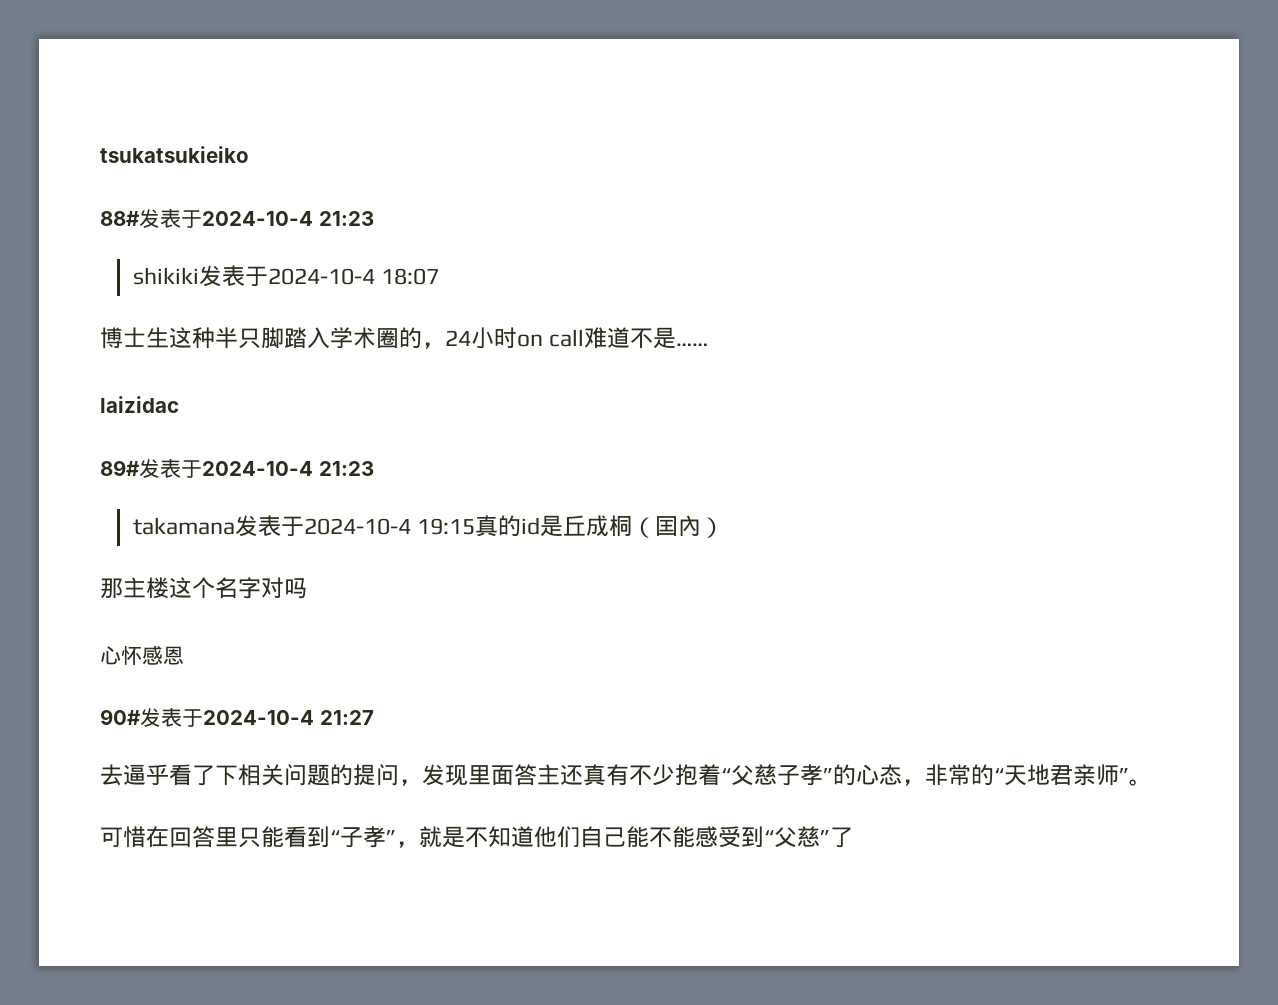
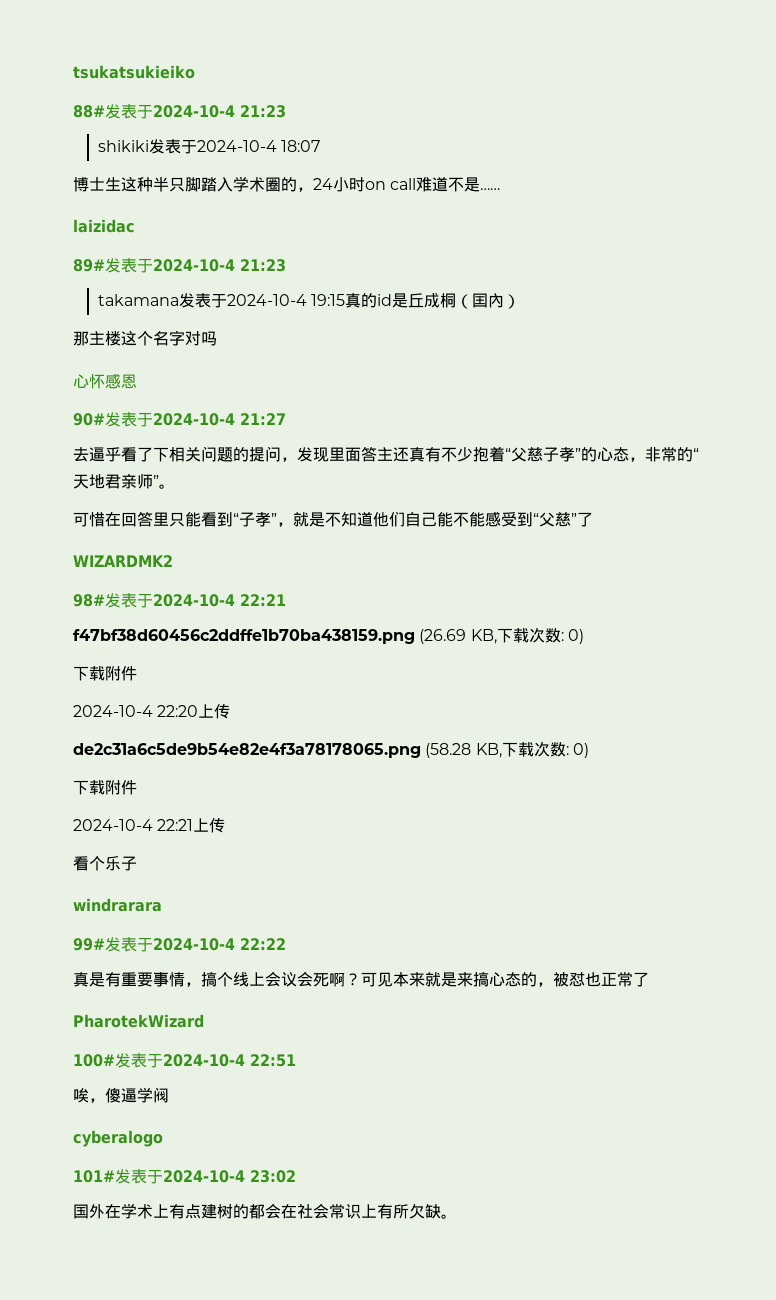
+ WIZARDMK2
+ 98#发表于2024-10-4 22:21
+ f47bf38d60456c2ddffe1b70ba438159.png (26.69 KB,下载次数: 0)
+ 下载附件
+ 2024-10-4 22:20上传
+ de2c31a6c5de9b54e82e4f3a78178065.png (58.28 KB,下载次数: 0)
+ 下载附件
+ 2024-10-4 22:21上传
+ 看个乐子
+ windrarara
+ 99#发表于2024-10-4 22:22
+ 真是有重要事情，搞个线上会议会死啊？可见本来就是来搞心态的，被怼也正常了
+ PharotekWizard
+ 100#发表于2024-10-4 22:51
+ 唉，傻逼学阀
+ cyberalogo
+ 101#发表于2024-10-4 23:02
+ 国外在学术上有点建树的都会在社会常识上有所欠缺。

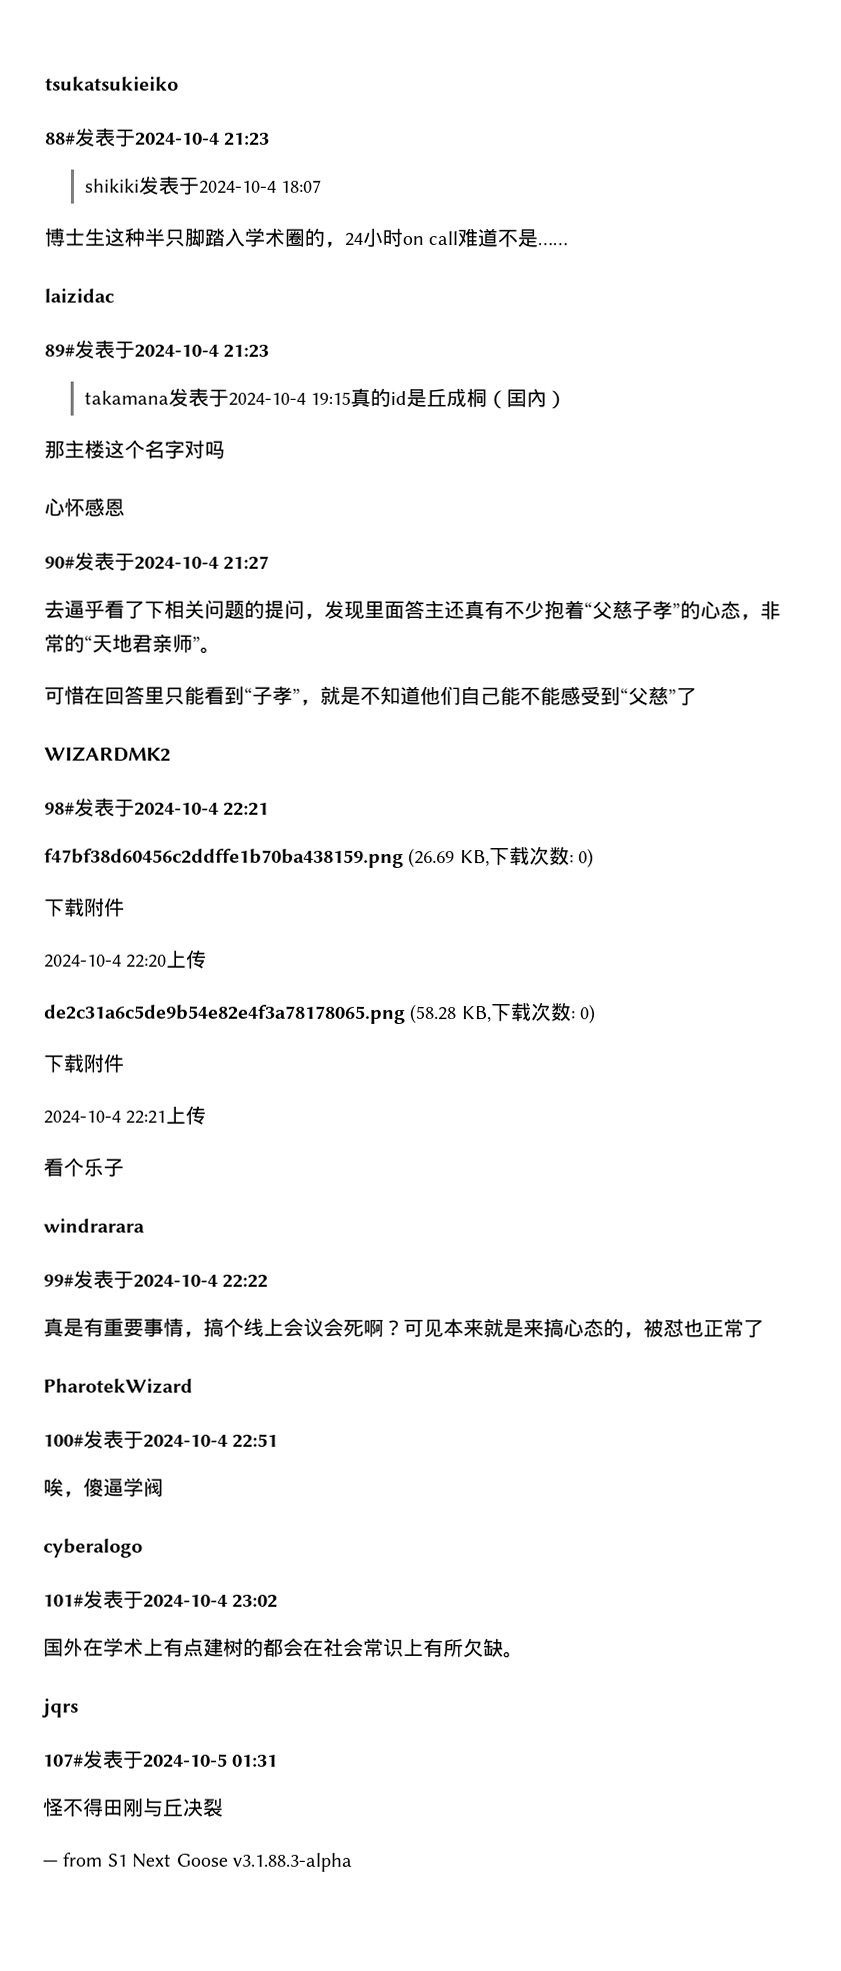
+ jqrs
+ 107#发表于2024-10-5 01:31
+ 怪不得田刚与丘决裂
+ — from S1 Next Goose v3.1.88.3-alpha

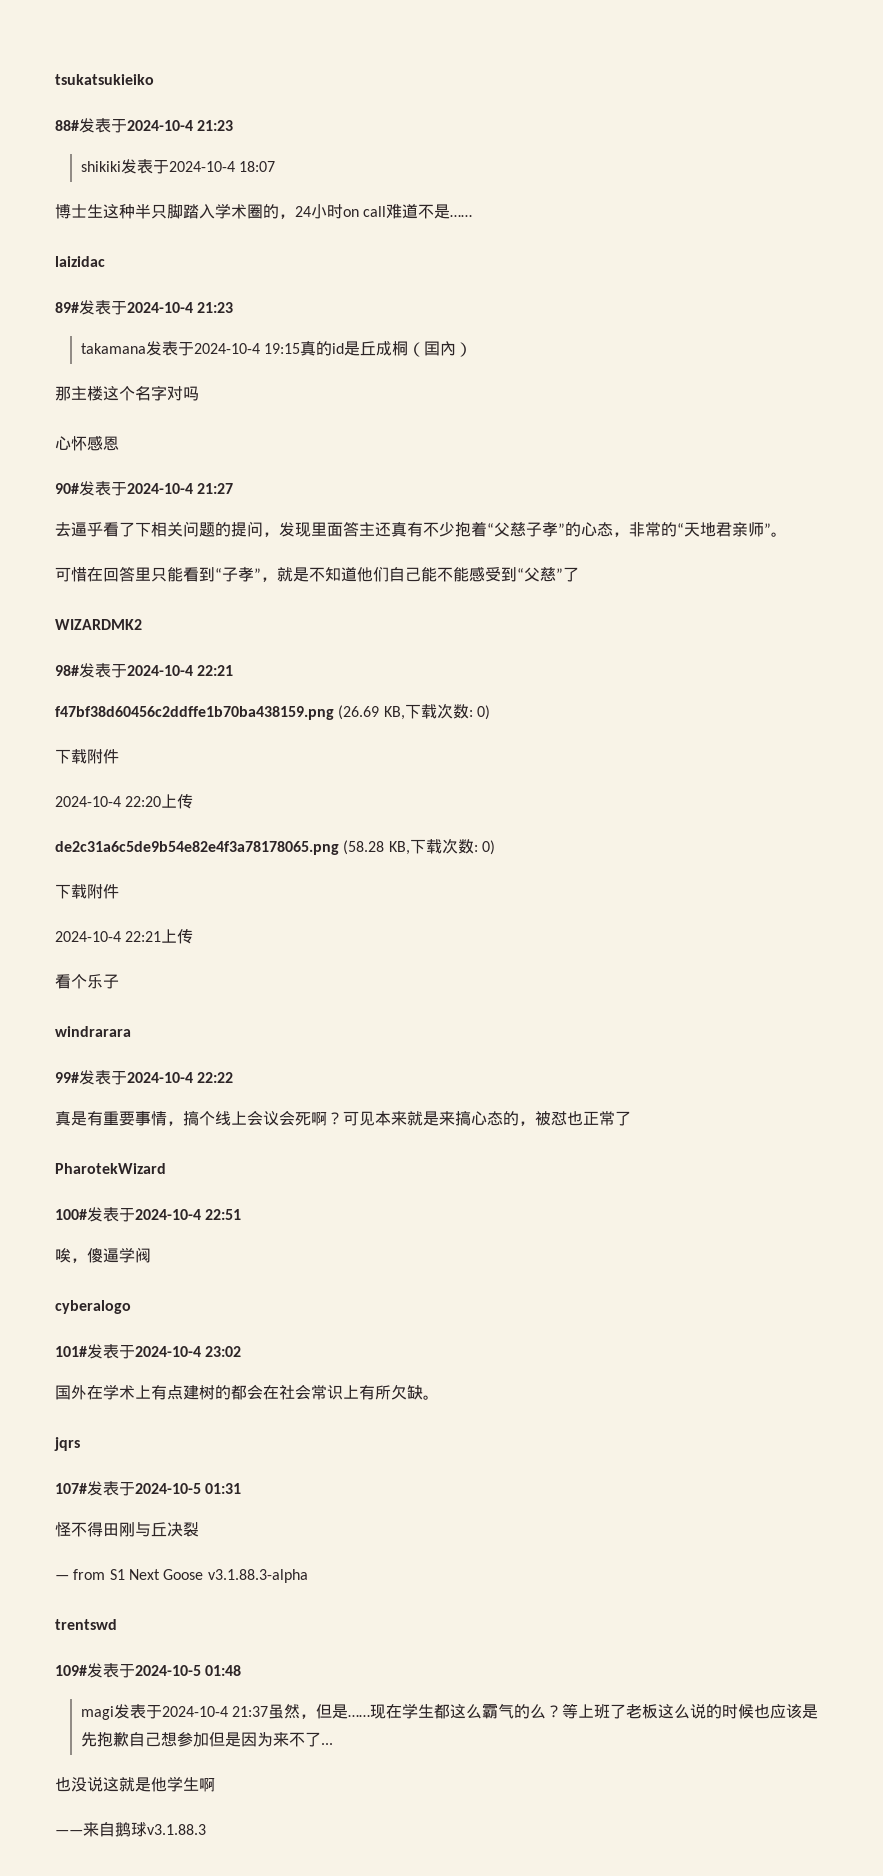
+ trentswd
+ 109#发表于2024-10-5 01:48
+ magi发表于2024-10-4 21:37虽然，但是……现在学生都这么霸气的么？等上班了老板这么说的时候也应该是先抱歉自己想参加但是因为来不了...
+ 也没说这就是他学生啊
+ ——来自鹅球v3.1.88.3

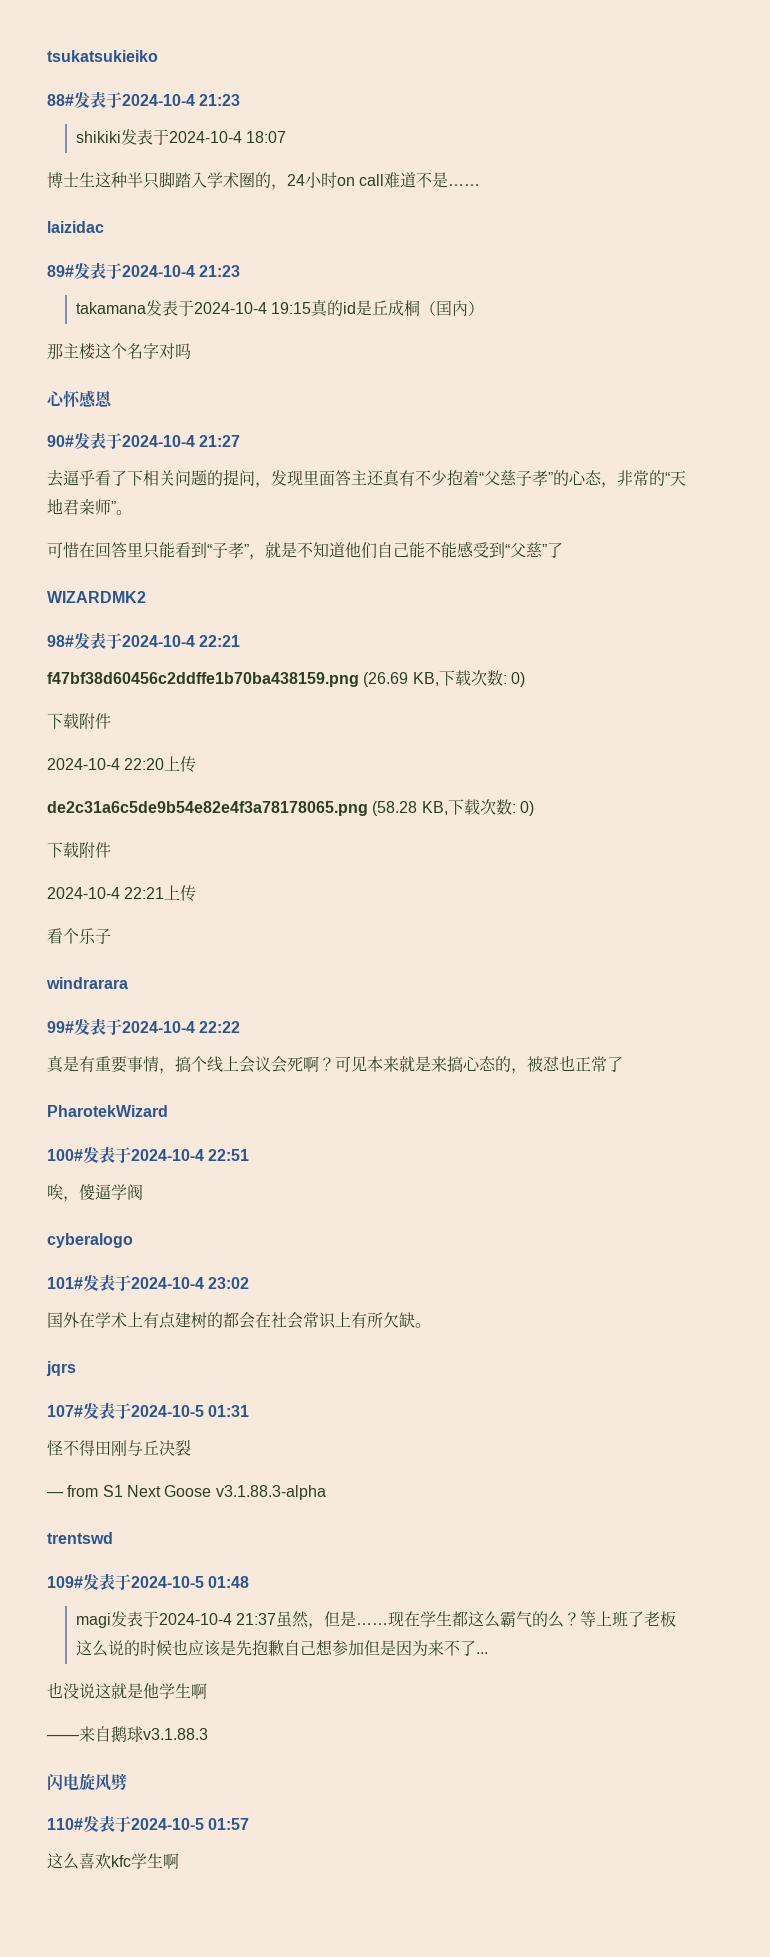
+ 闪电旋风劈
+ 110#发表于2024-10-5 01:57
+ 这么喜欢kfc学生啊

